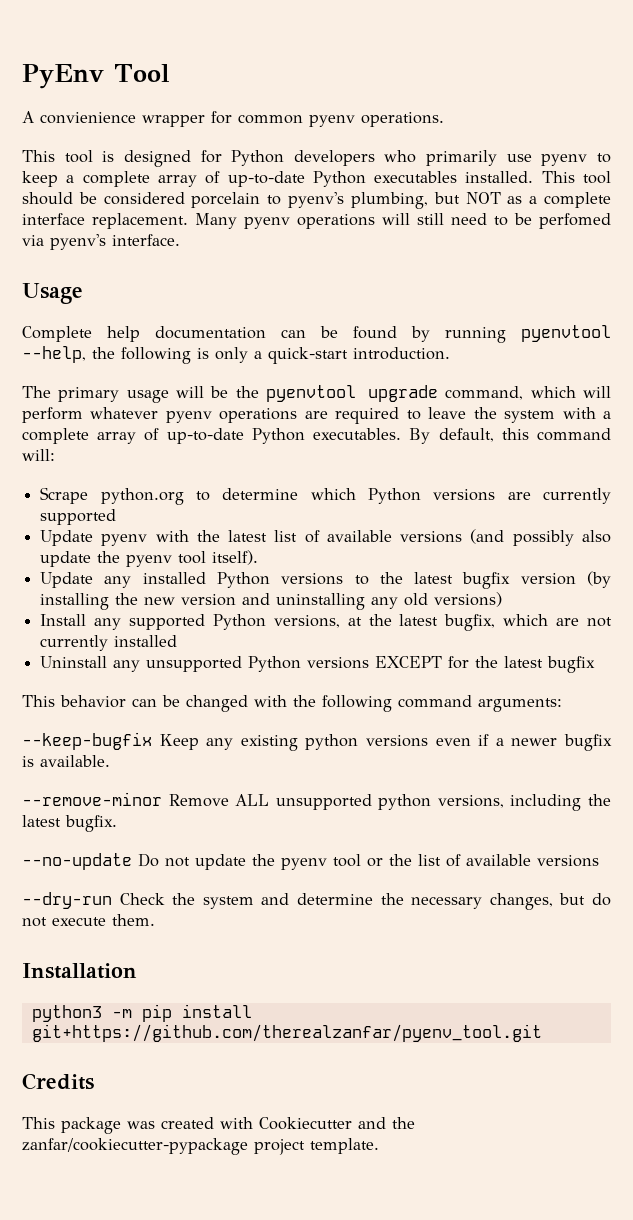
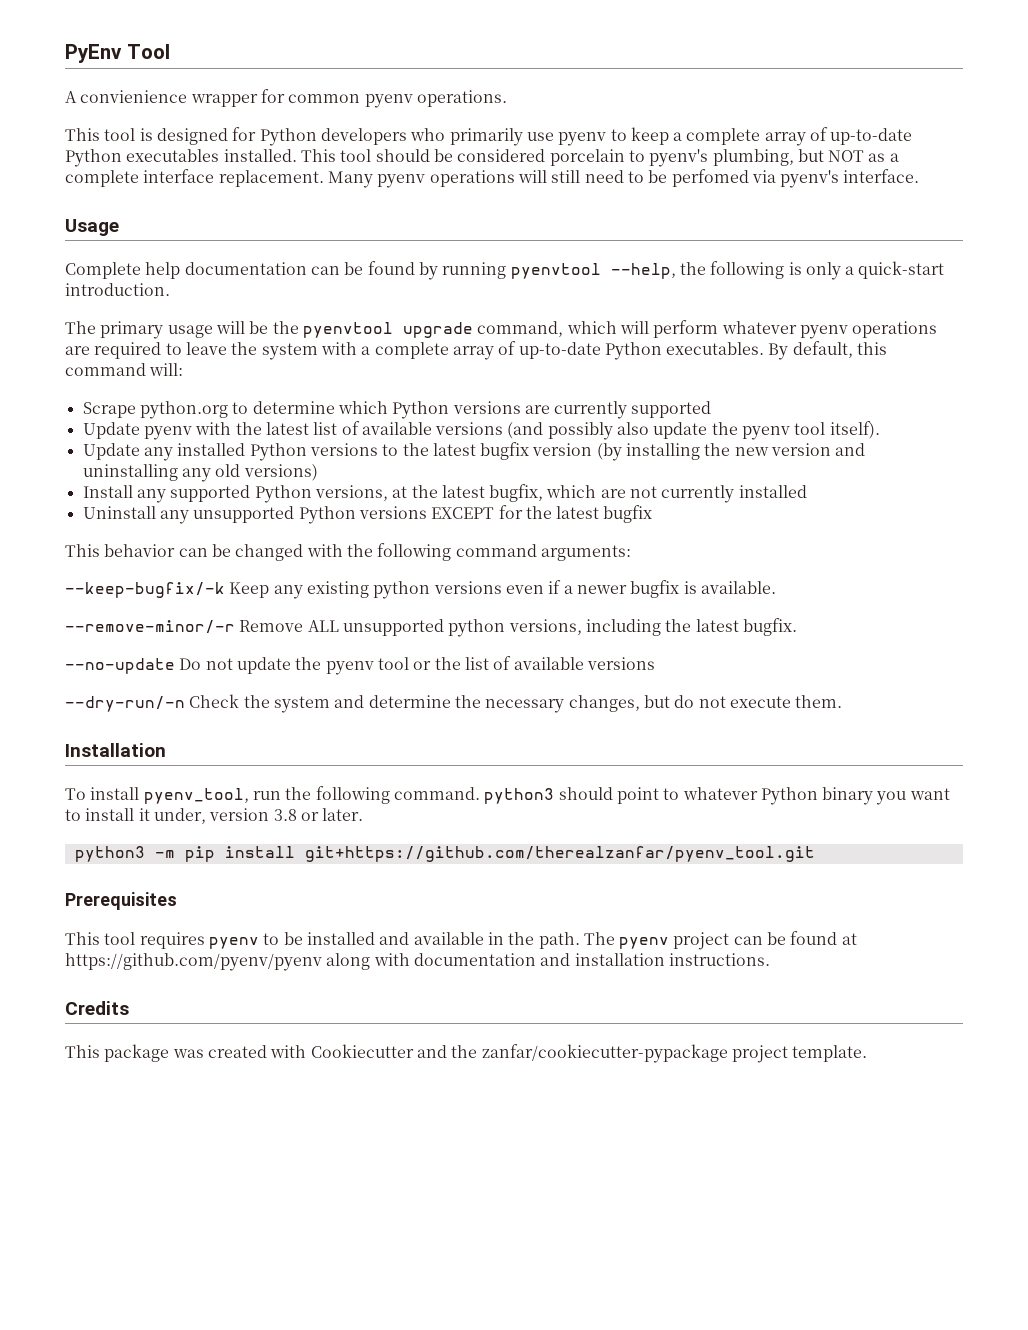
- --keep-bugfix Keep any existing python versions even if a newer bugfix is available.
+ --keep-bugfix/-k Keep any existing python versions even if a newer bugfix is available.
- --remove-minor Remove ALL unsupported python versions, including the latest bugfix.
+ --remove-minor/-r Remove ALL unsupported python versions, including the latest bugfix.
- --dry-run Check the system and determine the necessary changes, but do not execute them.
+ --dry-run/-n Check the system and determine the necessary changes, but do not execute them.
+ To install pyenv_tool, run the following command. python3 should point to whatever Python binary you want to install it under, version 3.8 or later.
+ Prerequisites
+ This tool requires pyenv to be installed and available in the path. The pyenv project can be found at https://github.com/pyenv/pyenv along with documentation and installation instructions.

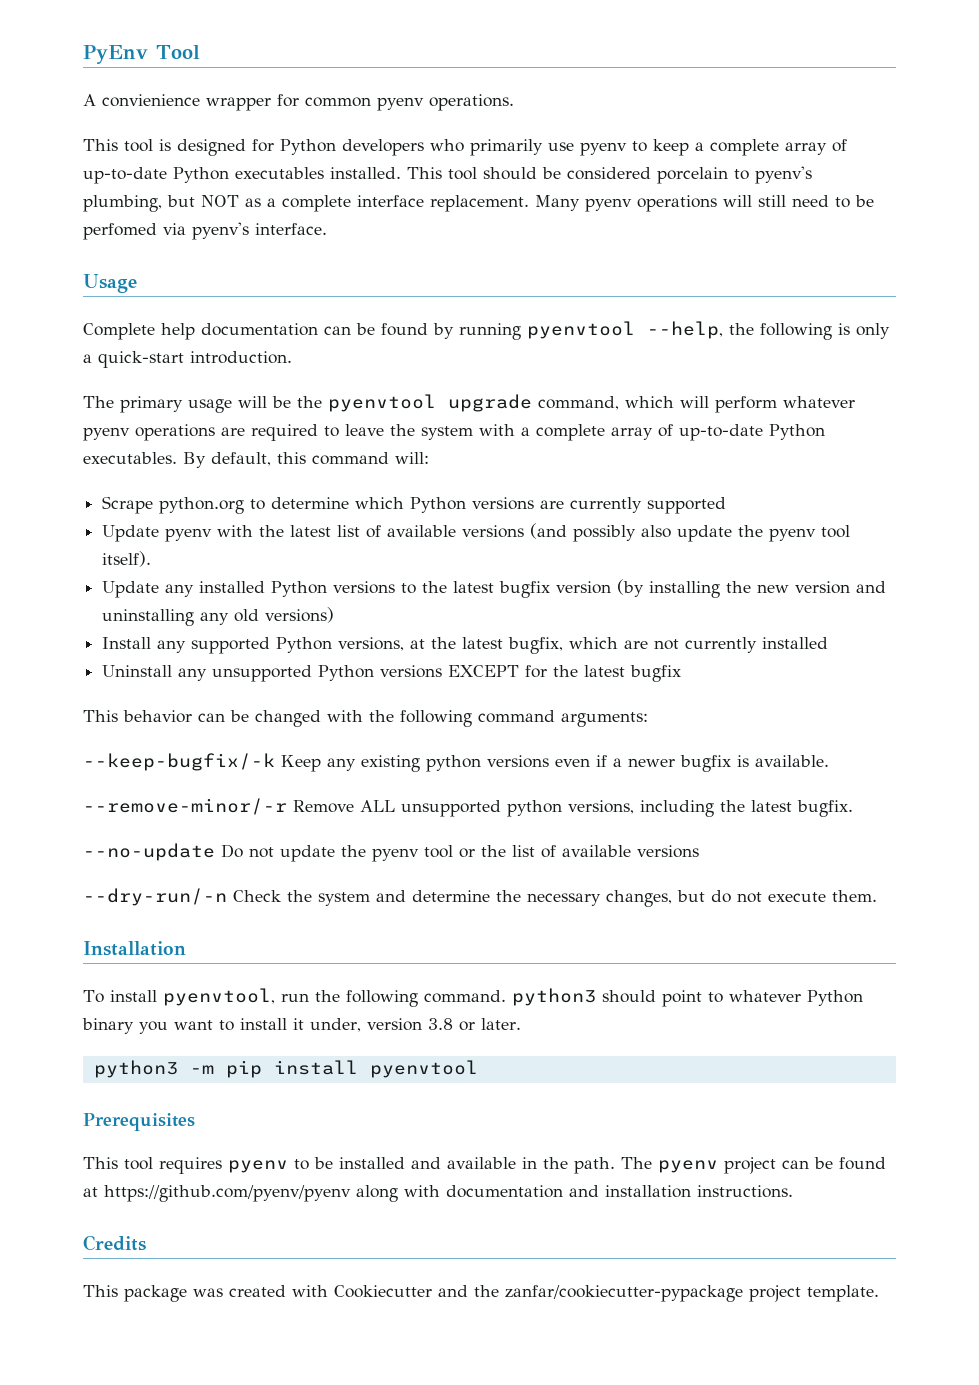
- To install pyenv_tool, run the following command. python3 should point to whatever Python binary you want to install it under, version 3.8 or later.
+ To install pyenvtool, run the following command. python3 should point to whatever Python binary you want to install it under, version 3.8 or later.
- python3 -m pip install git+https://github.com/therealzanfar/pyenv_tool.git
+ python3 -m pip install pyenvtool

